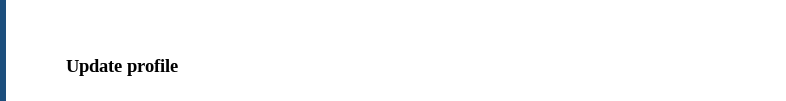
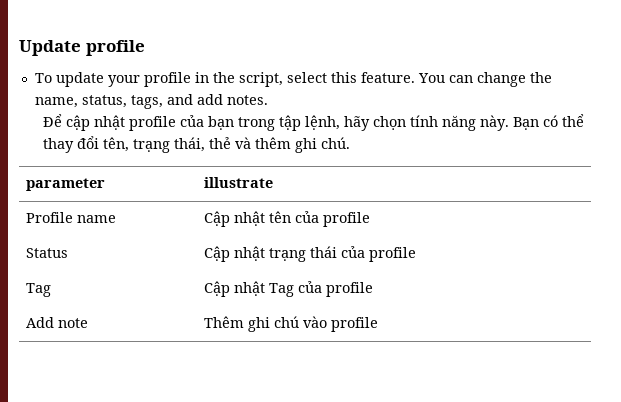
+ To update your profile in the script, select this feature. You can change the name, status, tags, and add notes.
+ Để cập nhật profile của bạn trong tập lệnh, hãy chọn tính năng này. Bạn có thể thay đổi tên, trạng thái, thẻ và thêm ghi chú.
+ parameter | illustrate
+ Profile name | Cập nhật tên của profile
+ Status | Cập nhật trạng thái của profile
+ Tag | Cập nhật Tag của profile
+ Add note | Thêm ghi chú vào profile

